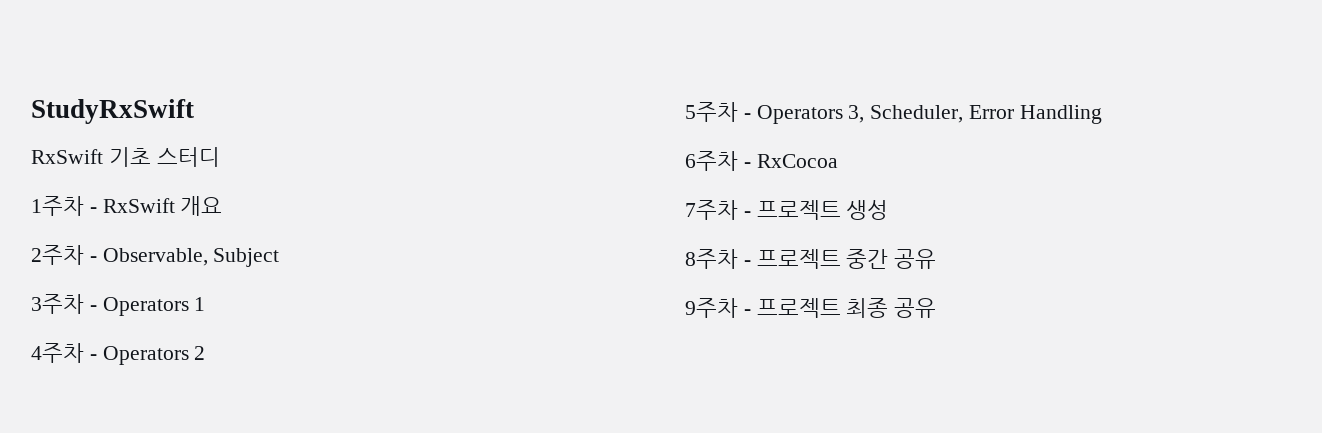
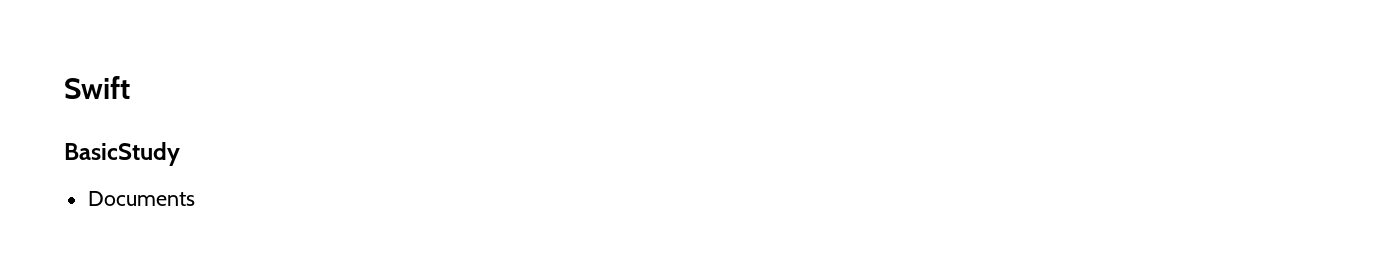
- StudyRxSwift
- RxSwift 기초 스터디
- 1주차 - RxSwift 개요
- 2주차 - Observable, Subject
- 3주차 - Operators 1
- 4주차 - Operators 2
- 5주차 - Operators 3, Scheduler, Error Handling
- 6주차 - RxCocoa
- 7주차 - 프로젝트 생성
- 8주차 - 프로젝트 중간 공유
- 9주차 - 프로젝트 최종 공유
+ Swift
+ BasicStudy
+ Documents

